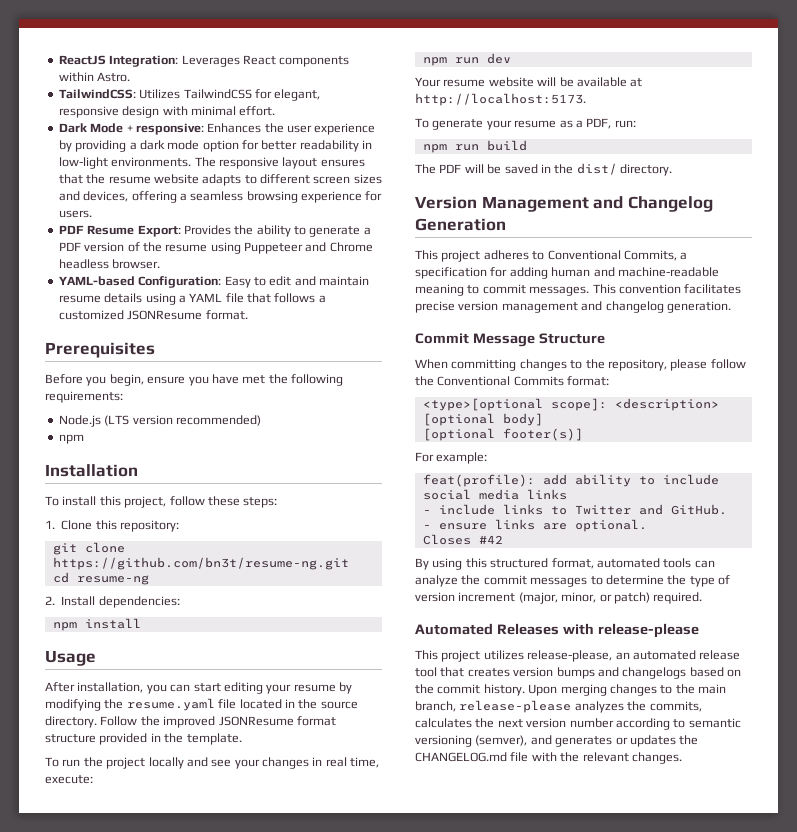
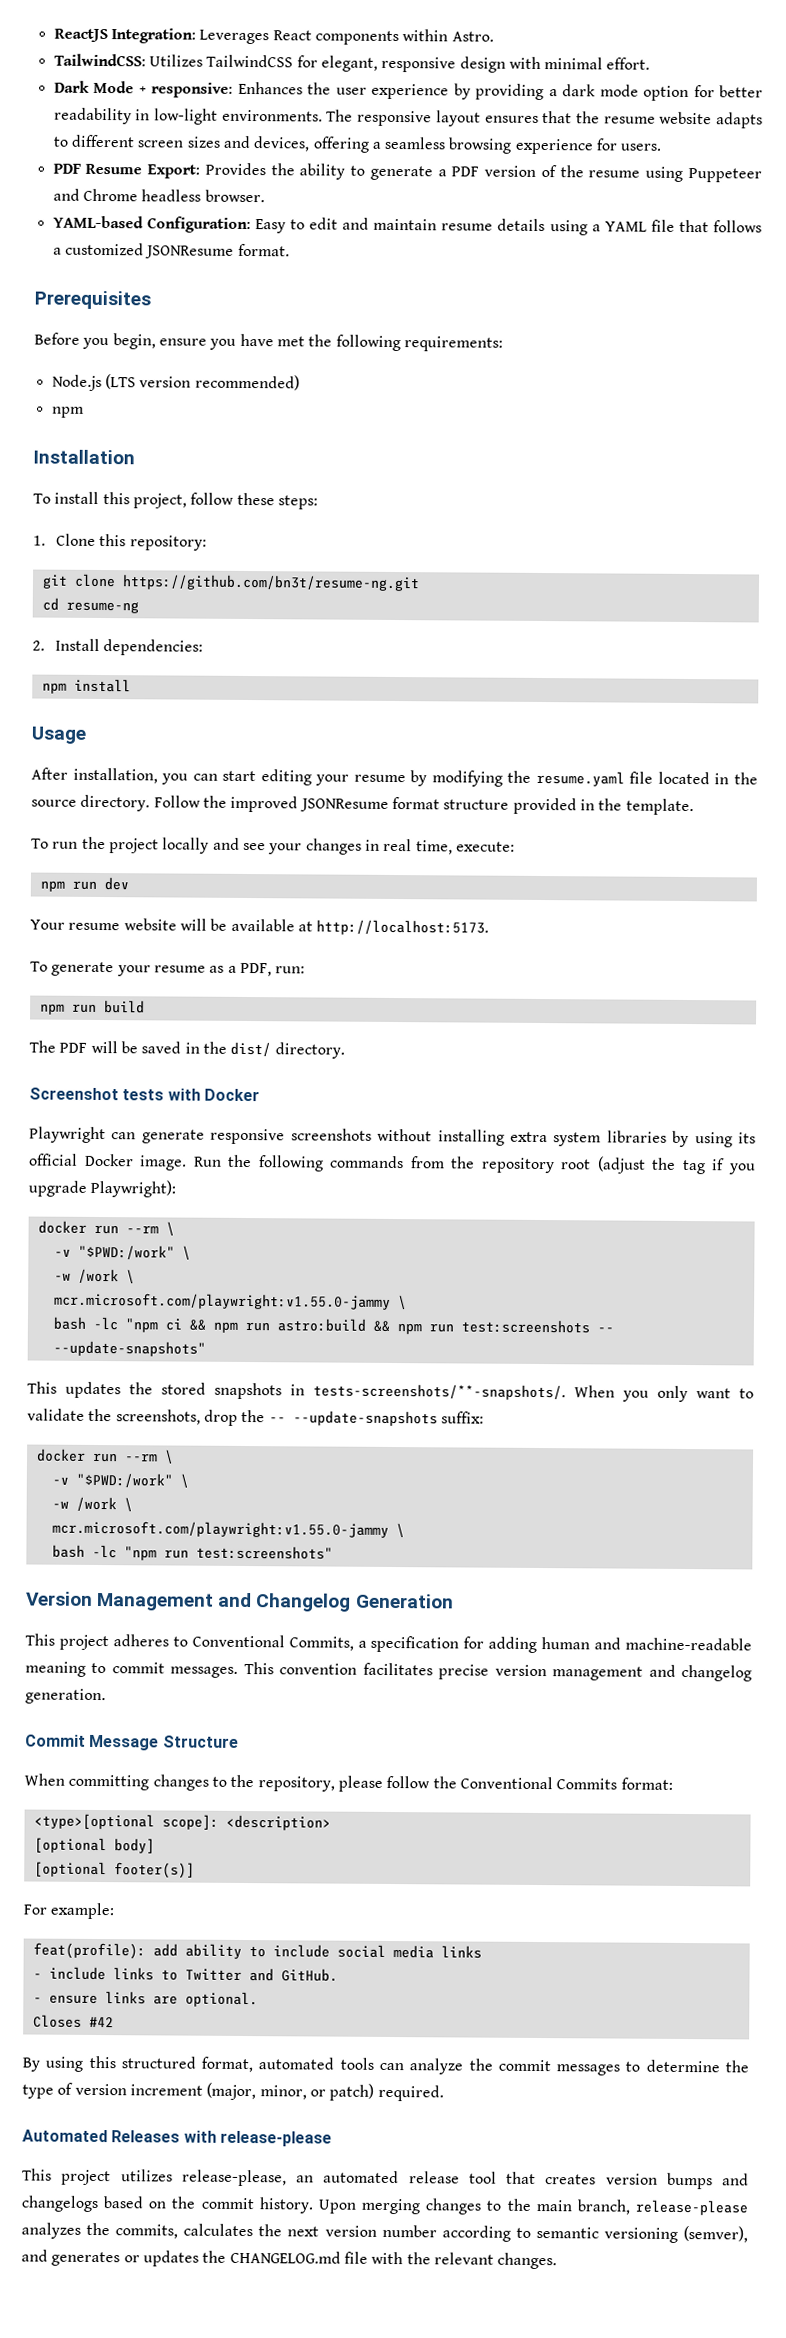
+ Screenshot tests with Docker
+ Playwright can generate responsive screenshots without installing extra system libraries by using its official Docker image. Run the following commands from the repository root (adjust the tag if you upgrade Playwright):
+ docker run --rm \
+ -v "$PWD:/work" \
+ -w /work \
+ mcr.microsoft.com/playwright:v1.55.0-jammy \
+ bash -lc "npm ci && npm run astro:build && npm run test:screenshots -- --update-snapshots"
+ This updates the stored snapshots in tests-screenshots/**-snapshots/. When you only want to validate the screenshots, drop the -- --update-snapshots suffix:
+ docker run --rm \
+ -v "$PWD:/work" \
+ -w /work \
+ mcr.microsoft.com/playwright:v1.55.0-jammy \
+ bash -lc "npm run test:screenshots"

